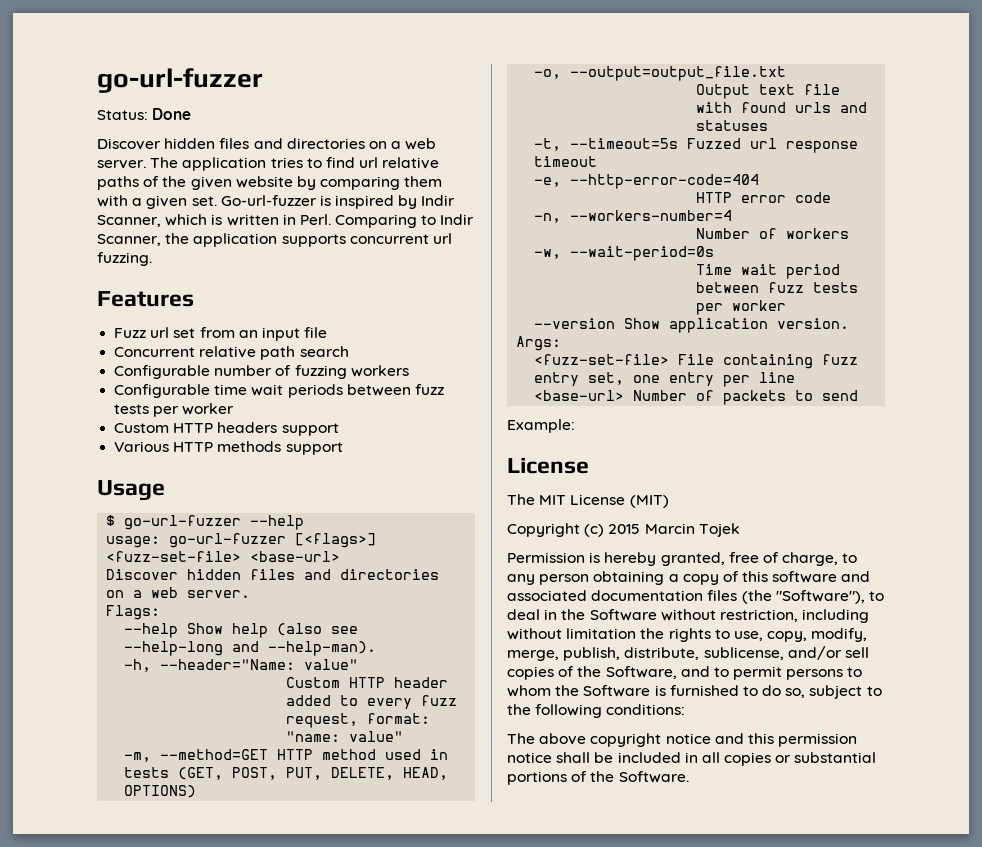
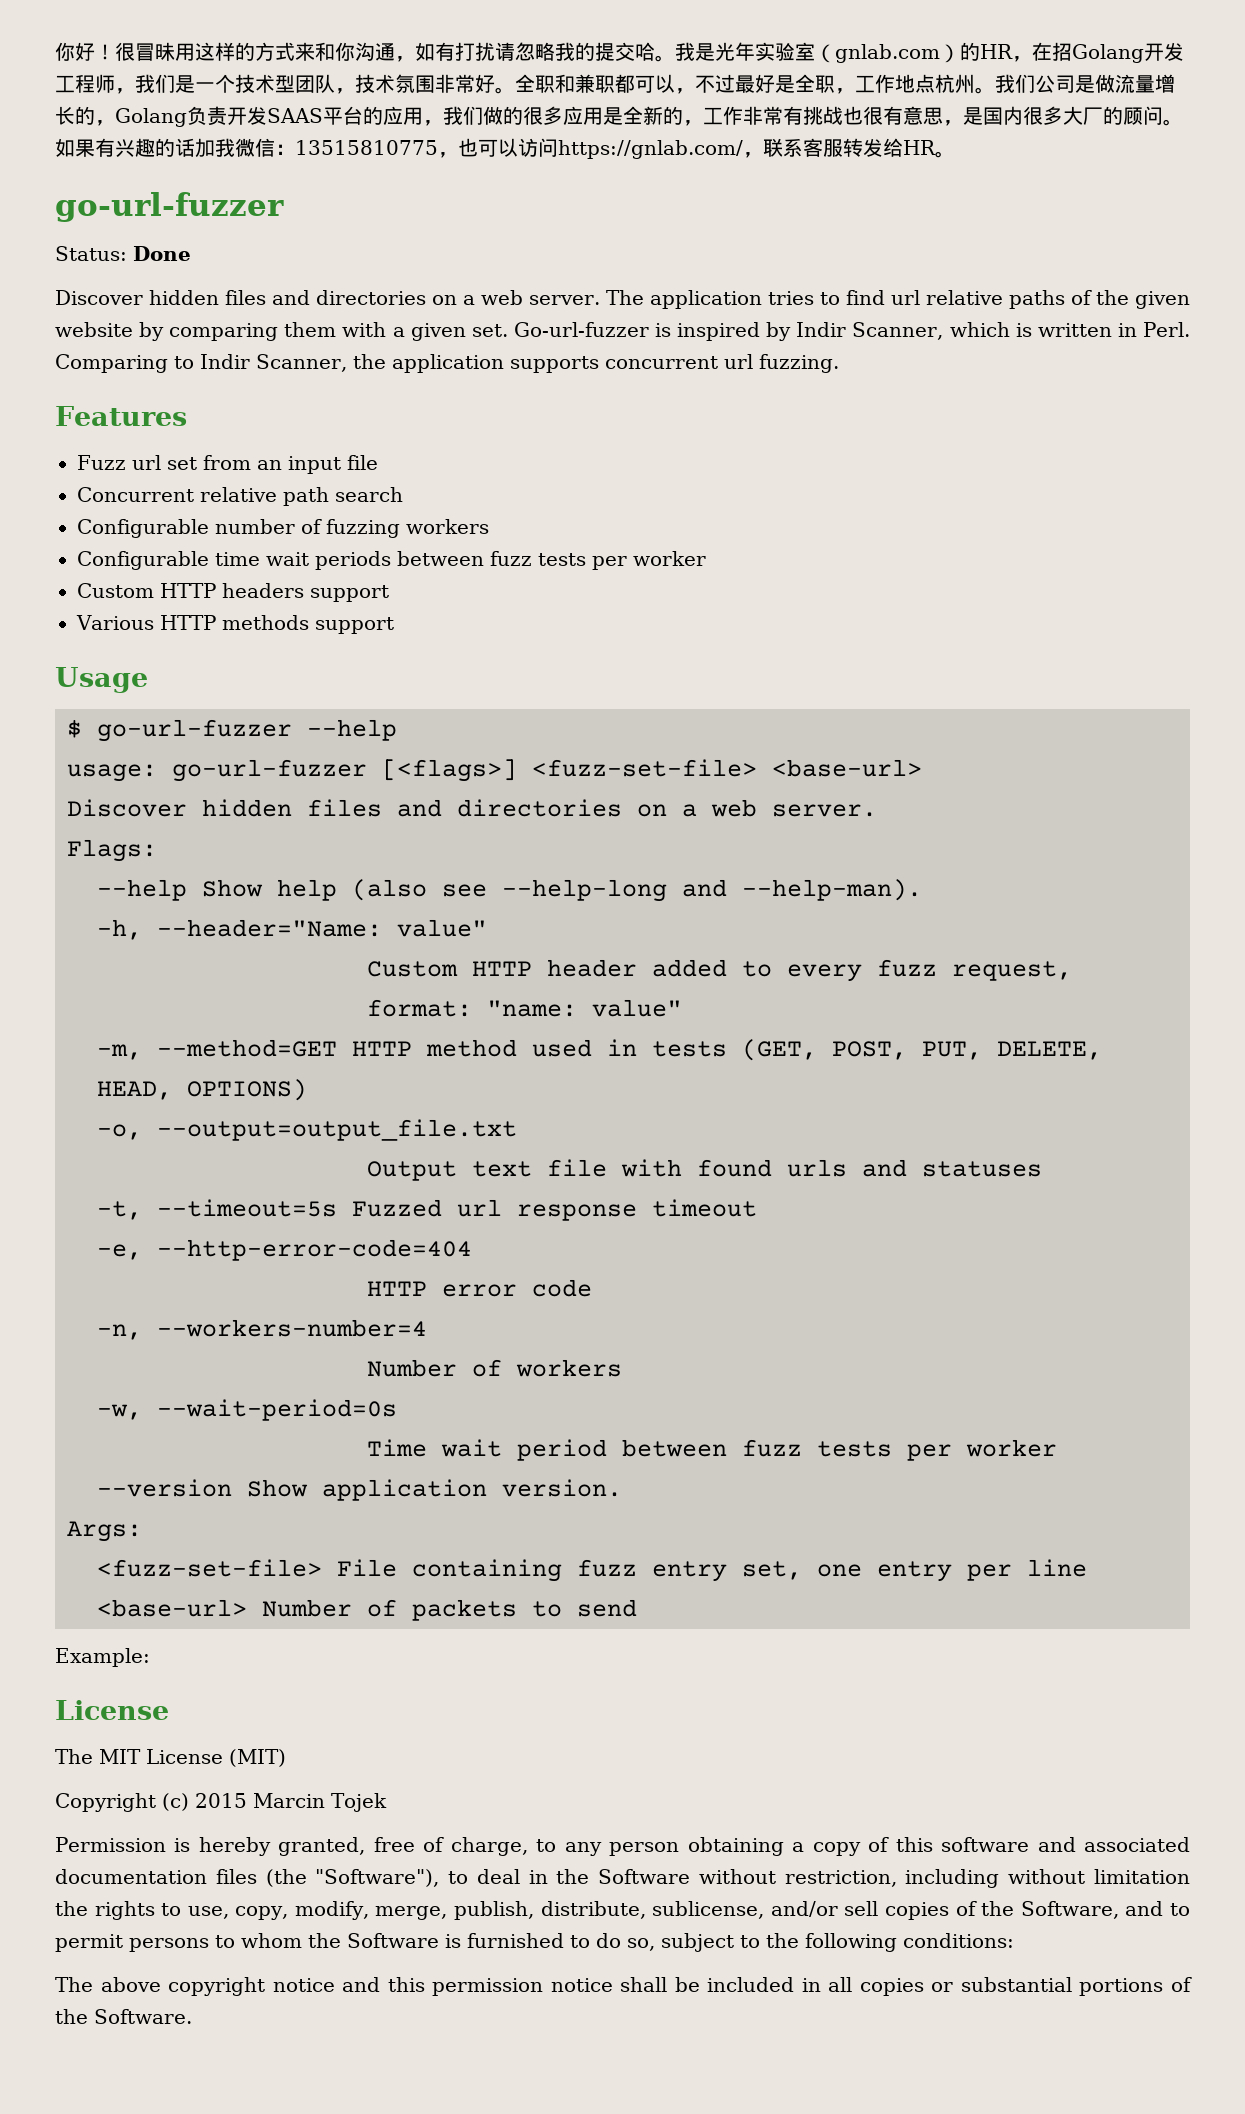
+ 你好！很冒昧用这样的方式来和你沟通，如有打扰请忽略我的提交哈。我是光年实验室（gnlab.com）的HR，在招Golang开发工程师，我们是一个技术型团队，技术氛围非常好。全职和兼职都可以，不过最好是全职，工作地点杭州。我们公司是做流量增长的，Golang负责开发SAAS平台的应用，我们做的很多应用是全新的，工作非常有挑战也很有意思，是国内很多大厂的顾问。如果有兴趣的话加我微信：13515810775，也可以访问https://gnlab.com/，联系客服转发给HR。

